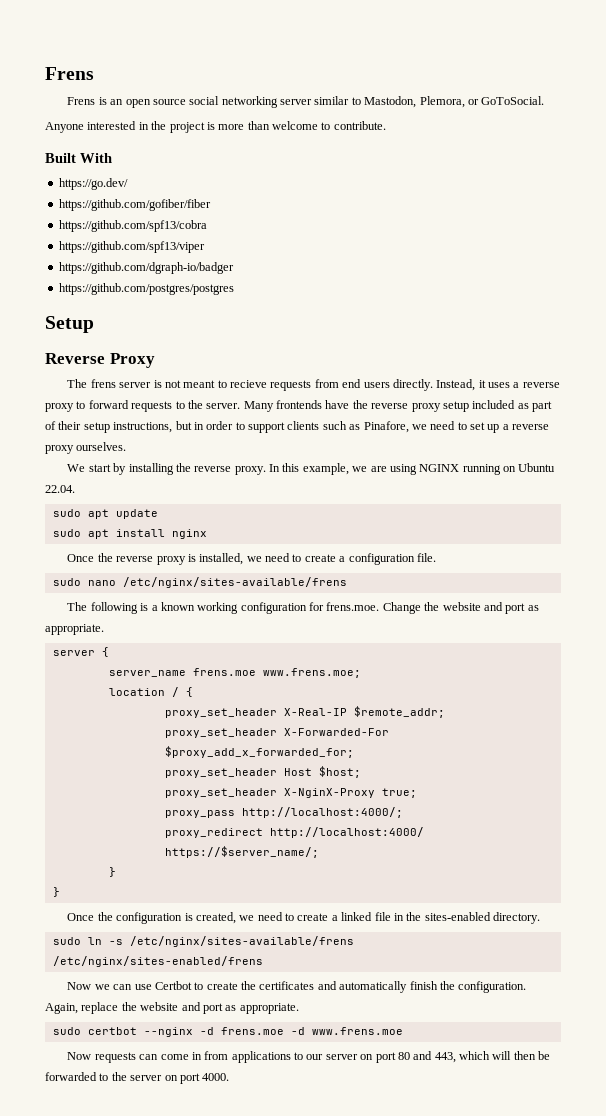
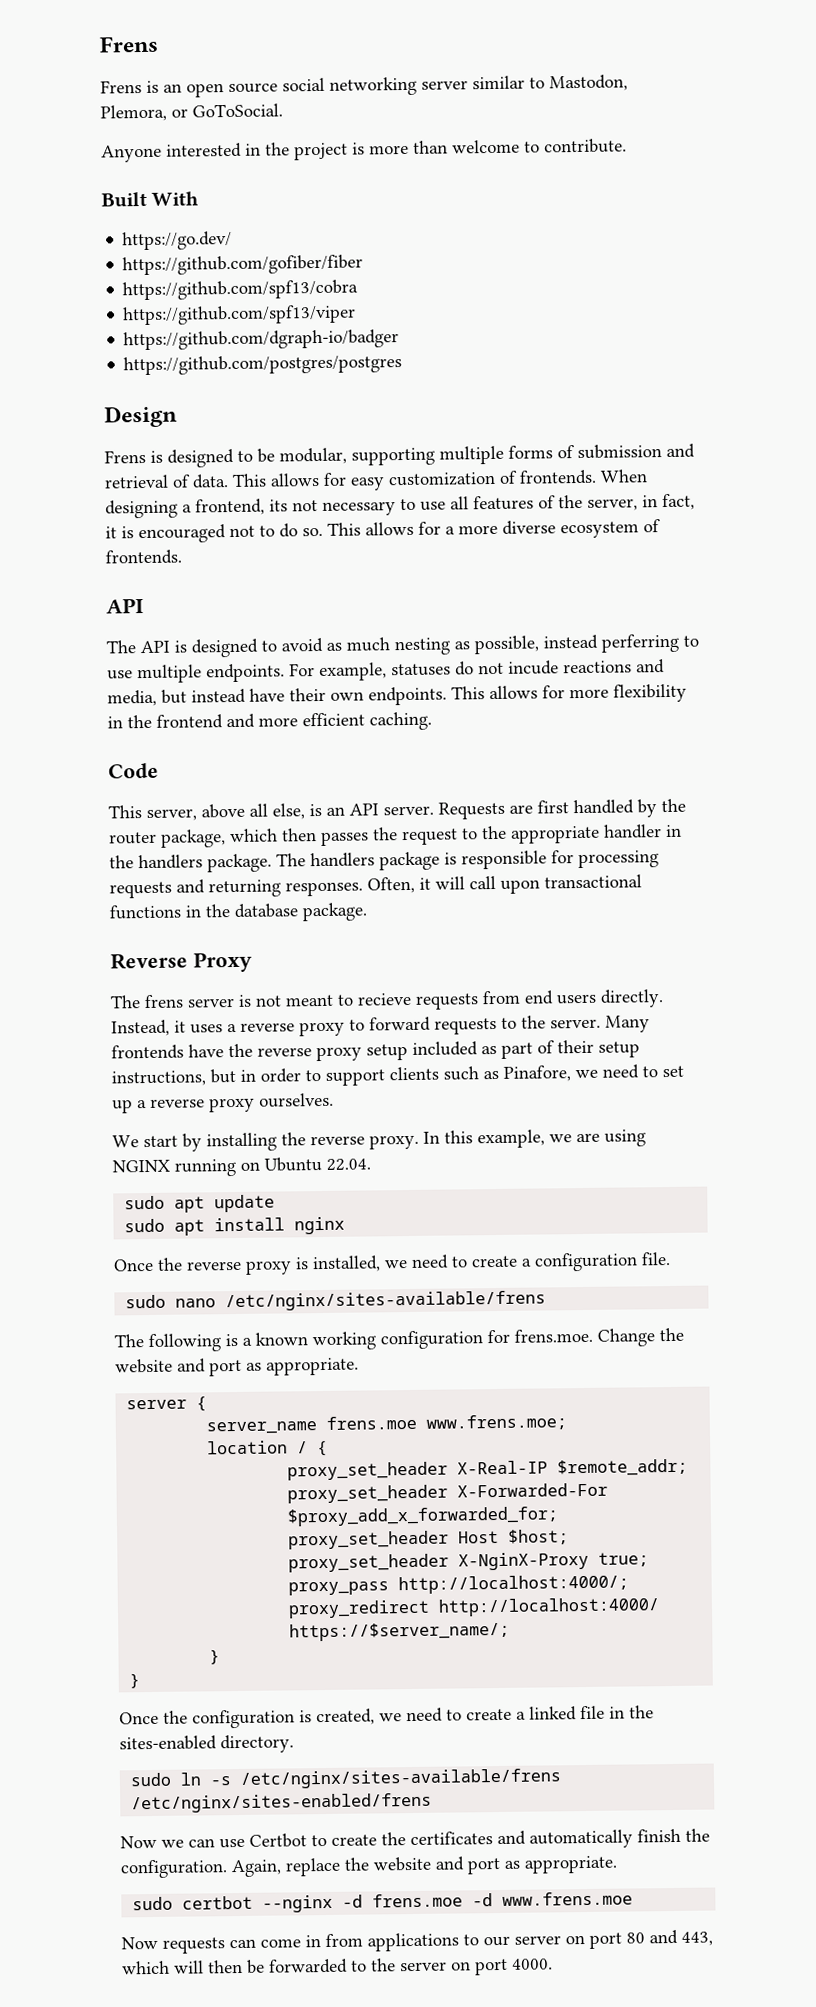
- Setup
+ Design
+ Frens is designed to be modular, supporting multiple forms of submission and retrieval of data. This allows for easy customization of frontends. When designing a frontend, its not necessary to use all features of the server, in fact, it is encouraged not to do so. This allows for a more diverse ecosystem of frontends.
+ API
+ The API is designed to avoid as much nesting as possible, instead perferring to use multiple endpoints. For example, statuses do not incude reactions and media, but instead have their own endpoints. This allows for more flexibility in the frontend and more efficient caching.
+ Code
+ This server, above all else, is an API server. Requests are first handled by the router package, which then passes the request to the appropriate handler in the handlers package. The handlers package is responsible for processing requests and returning responses. Often, it will call upon transactional functions in the database package.

